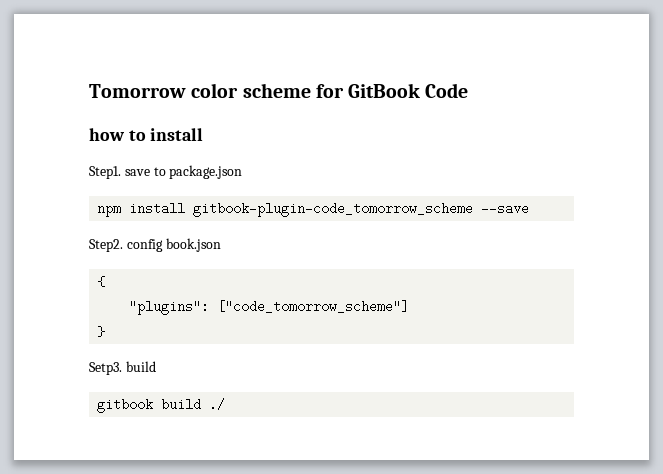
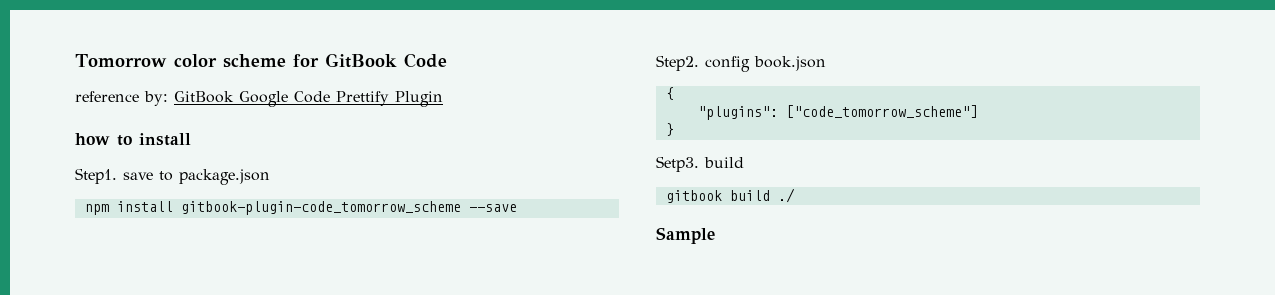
+ reference by: GitBook Google Code Prettify Plugin
+ Sample

